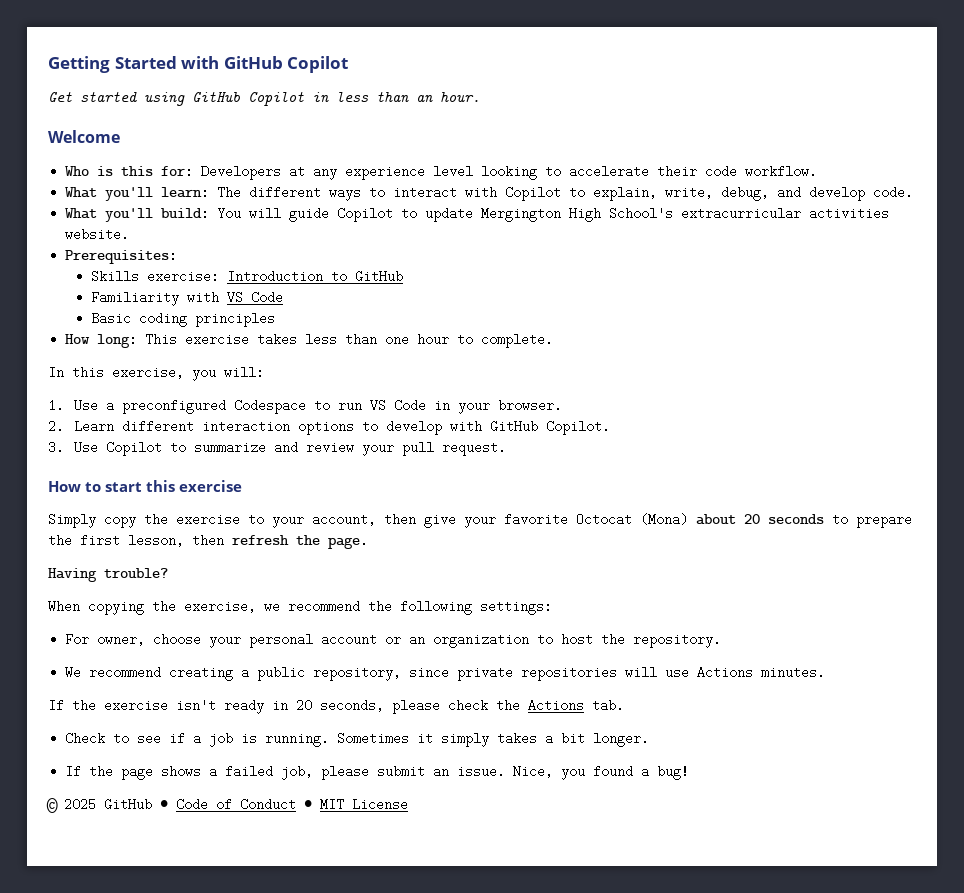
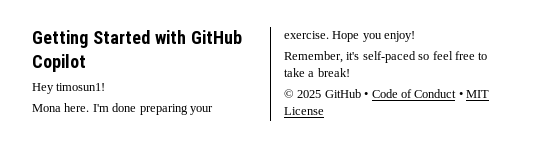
- Get started using GitHub Copilot in less than an hour.
- Welcome
- Who is this for: Developers at any experience level looking to accelerate their code workflow.
- What you'll learn: The different ways to interact with Copilot to explain, write, debug, and develop code.
- What you'll build: You will guide Copilot to update Mergington High School's extracurricular activities website.
- Prerequisites:
- Skills exercise: Introduction to GitHub
- Familiarity with VS Code
- Basic coding principles
- How long: This exercise takes less than one hour to complete.
- In this exercise, you will:
- 1. Use a preconfigured Codespace to run VS Code in your browser.
- 2. Learn different interaction options to develop with GitHub Copilot.
- 3. Use Copilot to summarize and review your pull request.
- How to start this exercise
- Simply copy the exercise to your account, then give your favorite Octocat (Mona) about 20 seconds to prepare the first lesson, then refresh the page.
- Having trouble?
- When copying the exercise, we recommend the following settings:
- For owner, choose your personal account or an organization to host the repository.
- We recommend creating a public repository, since private repositories will use Actions minutes.
- If the exercise isn't ready in 20 seconds, please check the Actions tab.
- Check to see if a job is running. Sometimes it simply takes a bit longer.
- If the page shows a failed job, please submit an issue. Nice, you found a bug!
+ Hey timosun1!
+ Mona here. I'm done preparing your exercise. Hope you enjoy!
+ Remember, it's self-paced so feel free to take a break!

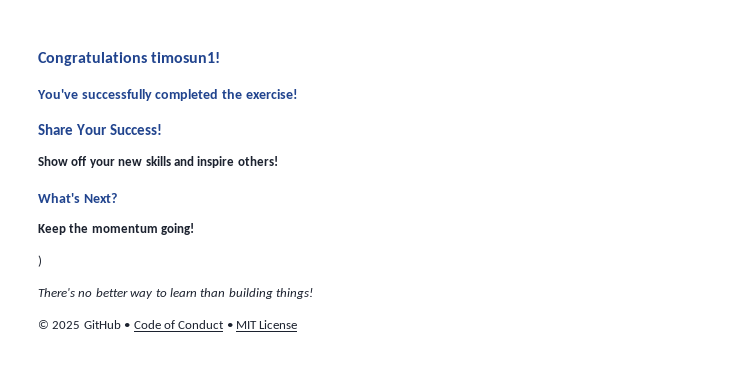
- Getting Started with GitHub Copilot
- Hey timosun1!
- Mona here. I'm done preparing your exercise. Hope you enjoy!
- Remember, it's self-paced so feel free to take a break!
+ Congratulations timosun1!
+ You've successfully completed the exercise!
+ Share Your Success!
+ Show off your new skills and inspire others!
+ What's Next?
+ Keep the momentum going!
+ )
+ There's no better way to learn than building things!

